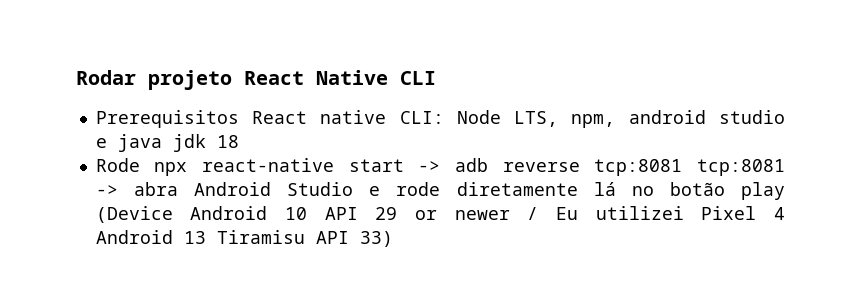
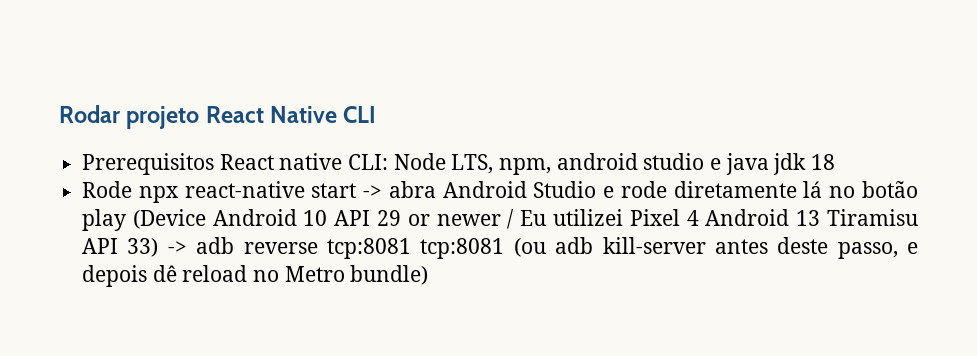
- Rode npx react-native start -> adb reverse tcp:8081 tcp:8081 -> abra Android Studio e rode diretamente lá no botão play (Device Android 10 API 29 or newer / Eu utilizei Pixel 4 Android 13 Tiramisu API 33)
+ Rode npx react-native start -> abra Android Studio e rode diretamente lá no botão play (Device Android 10 API 29 or newer / Eu utilizei Pixel 4 Android 13 Tiramisu API 33) -> adb reverse tcp:8081 tcp:8081 (ou adb kill-server antes deste passo, e depois dê reload no Metro bundle)

